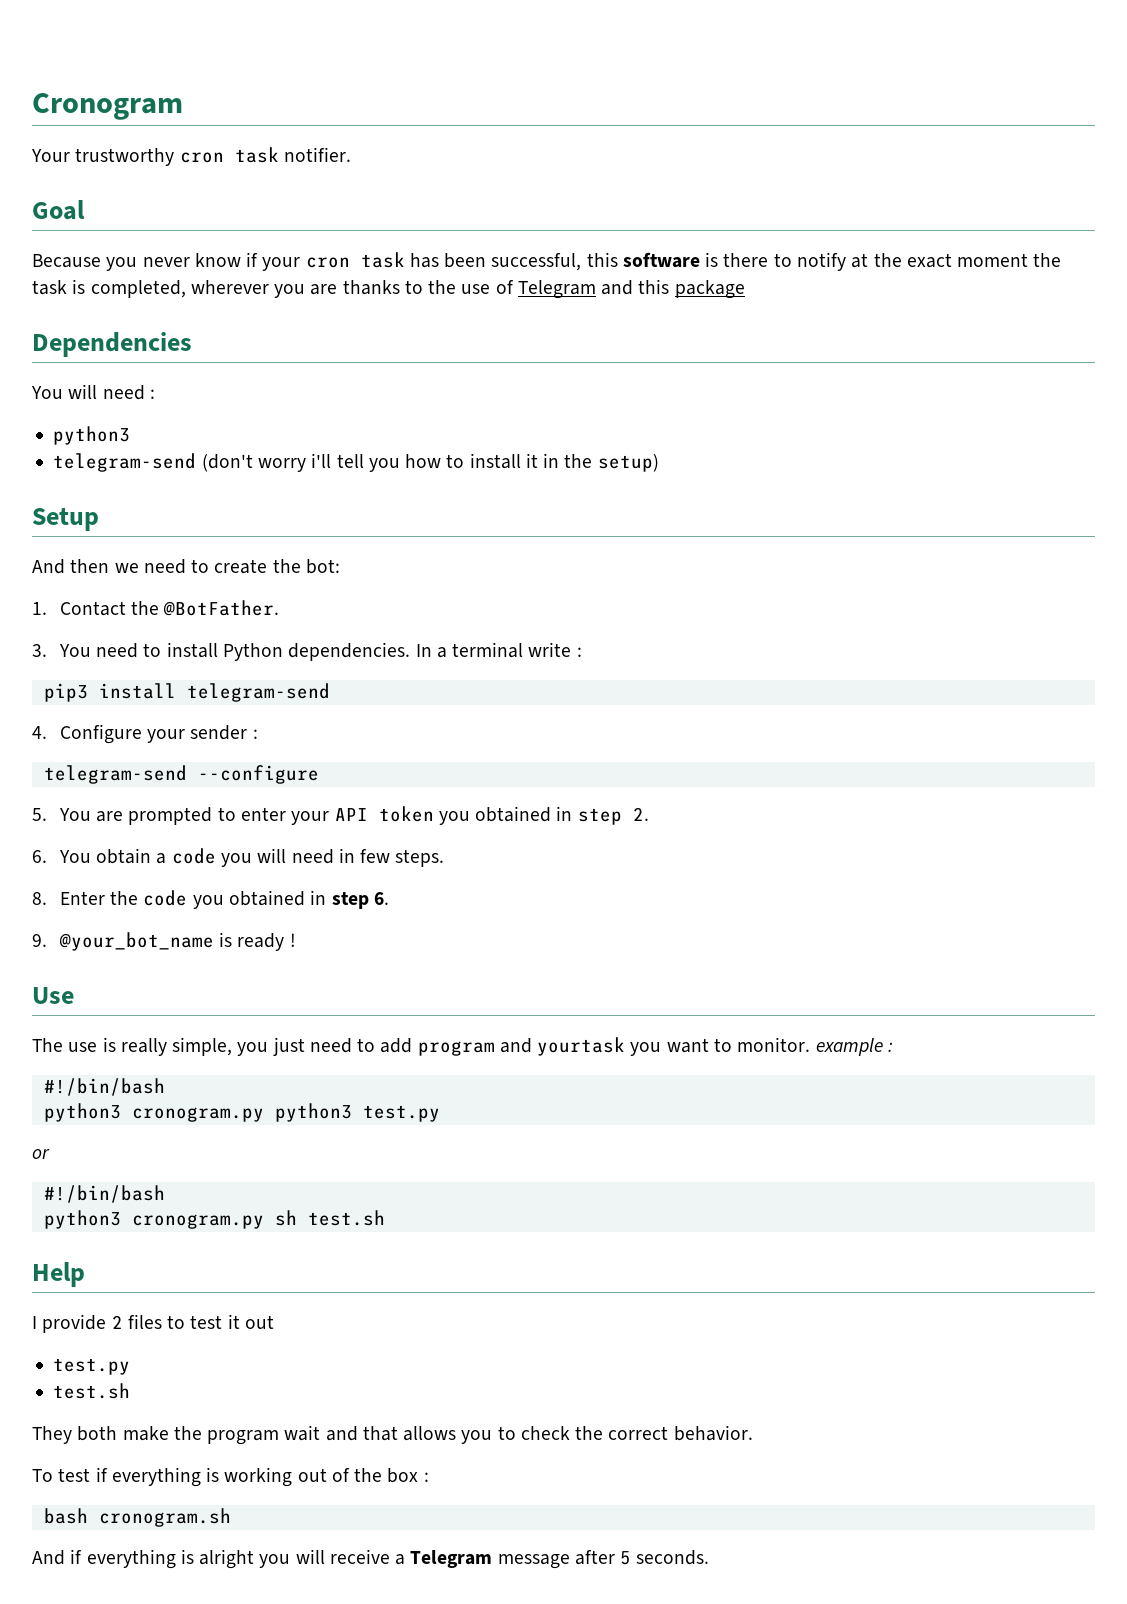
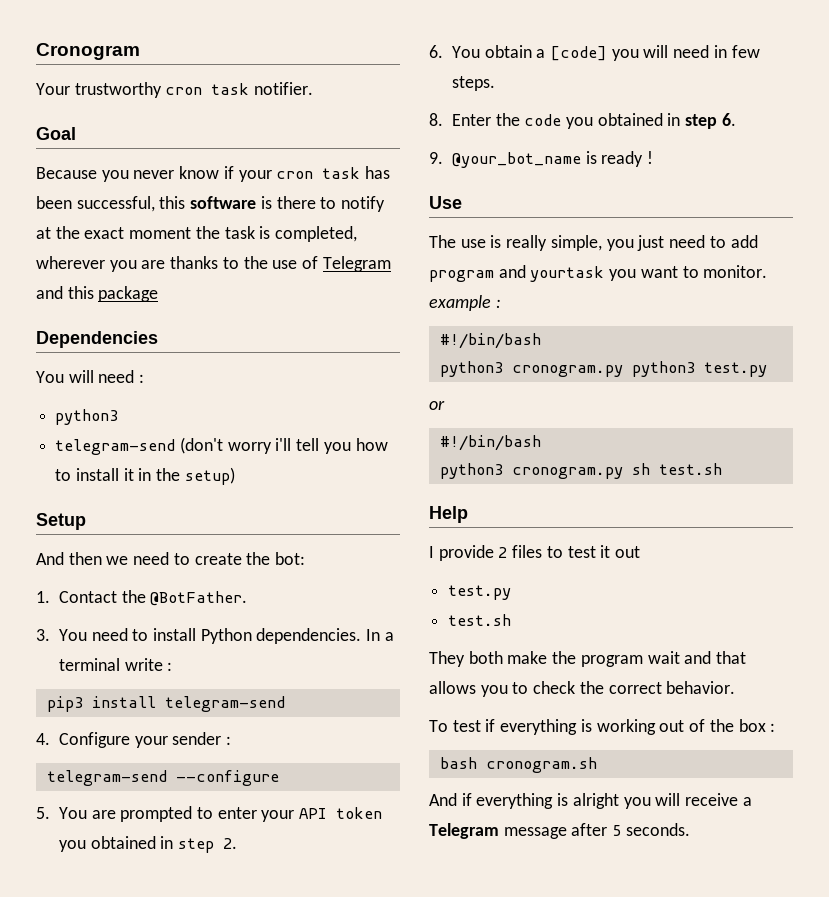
- 6. You obtain a code you will need in few steps.
+ 6. You obtain a [code] you will need in few steps.

